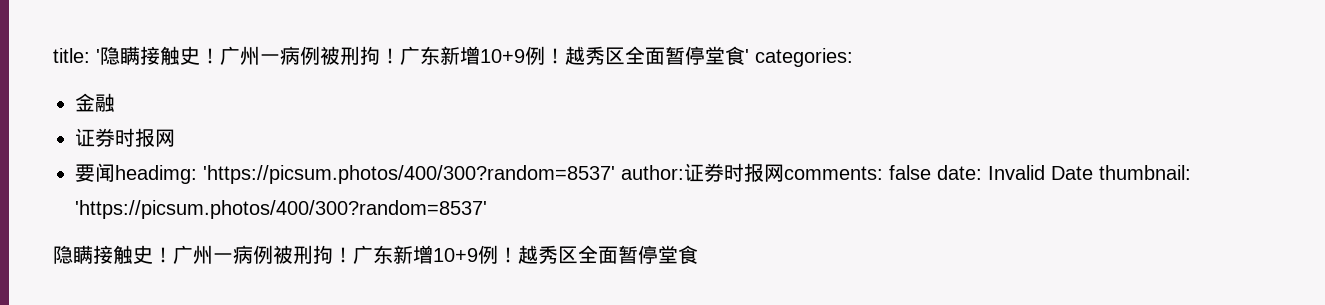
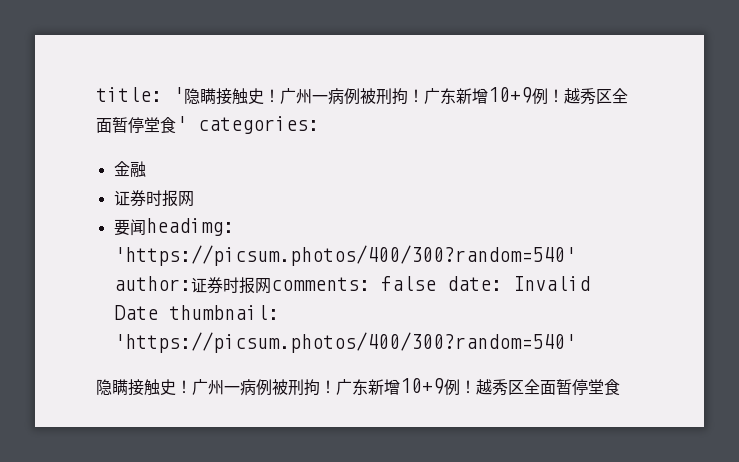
- 要闻headimg: 'https://picsum.photos/400/300?random=8537' author:证券时报网comments: false date: Invalid Date thumbnail: 'https://picsum.photos/400/300?random=8537'
+ 要闻headimg: 'https://picsum.photos/400/300?random=540' author:证券时报网comments: false date: Invalid Date thumbnail: 'https://picsum.photos/400/300?random=540'

